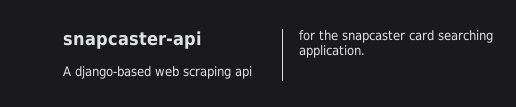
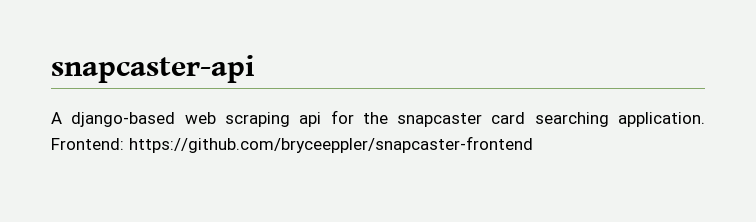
+ Frontend: https://github.com/bryceeppler/snapcaster-frontend

